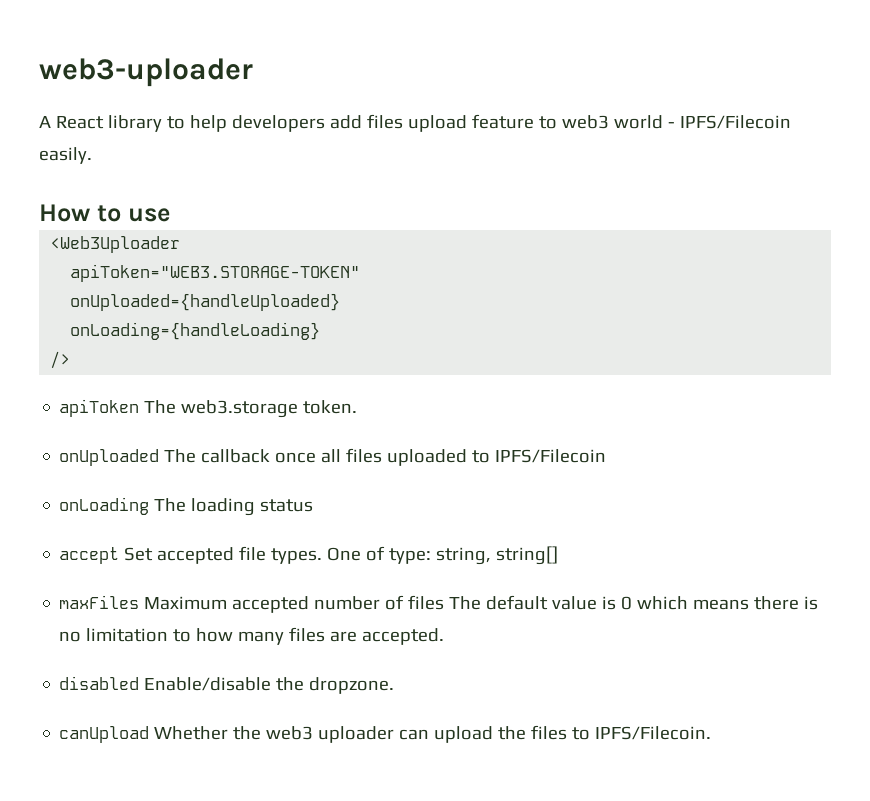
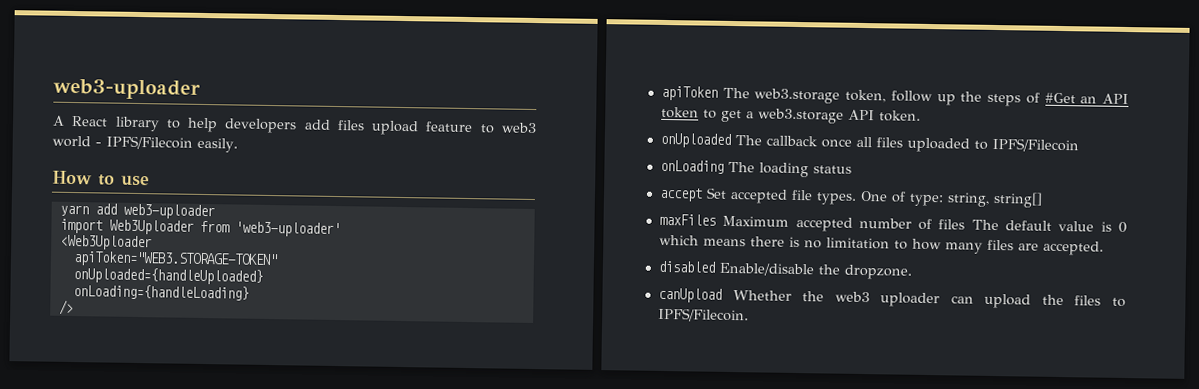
+ yarn add web3-uploader
+ import Web3Uploader from 'web3-uploader'
- apiToken The web3.storage token.
+ apiToken The web3.storage token, follow up the steps of #Get an API token to get a web3.storage API token.

